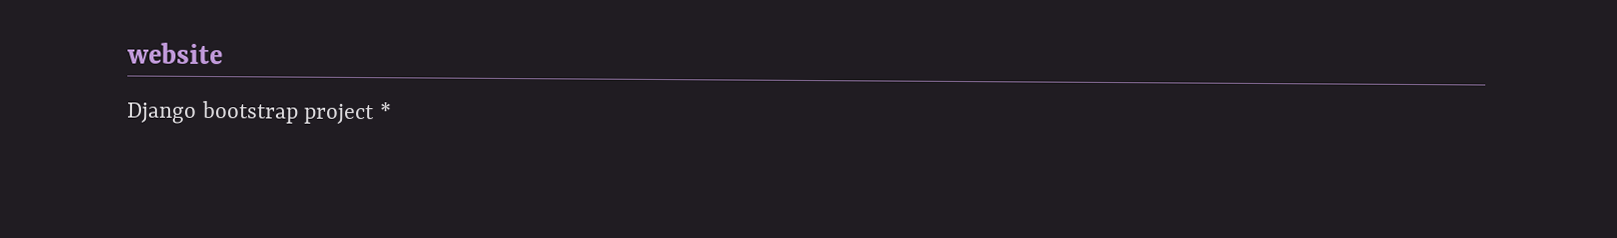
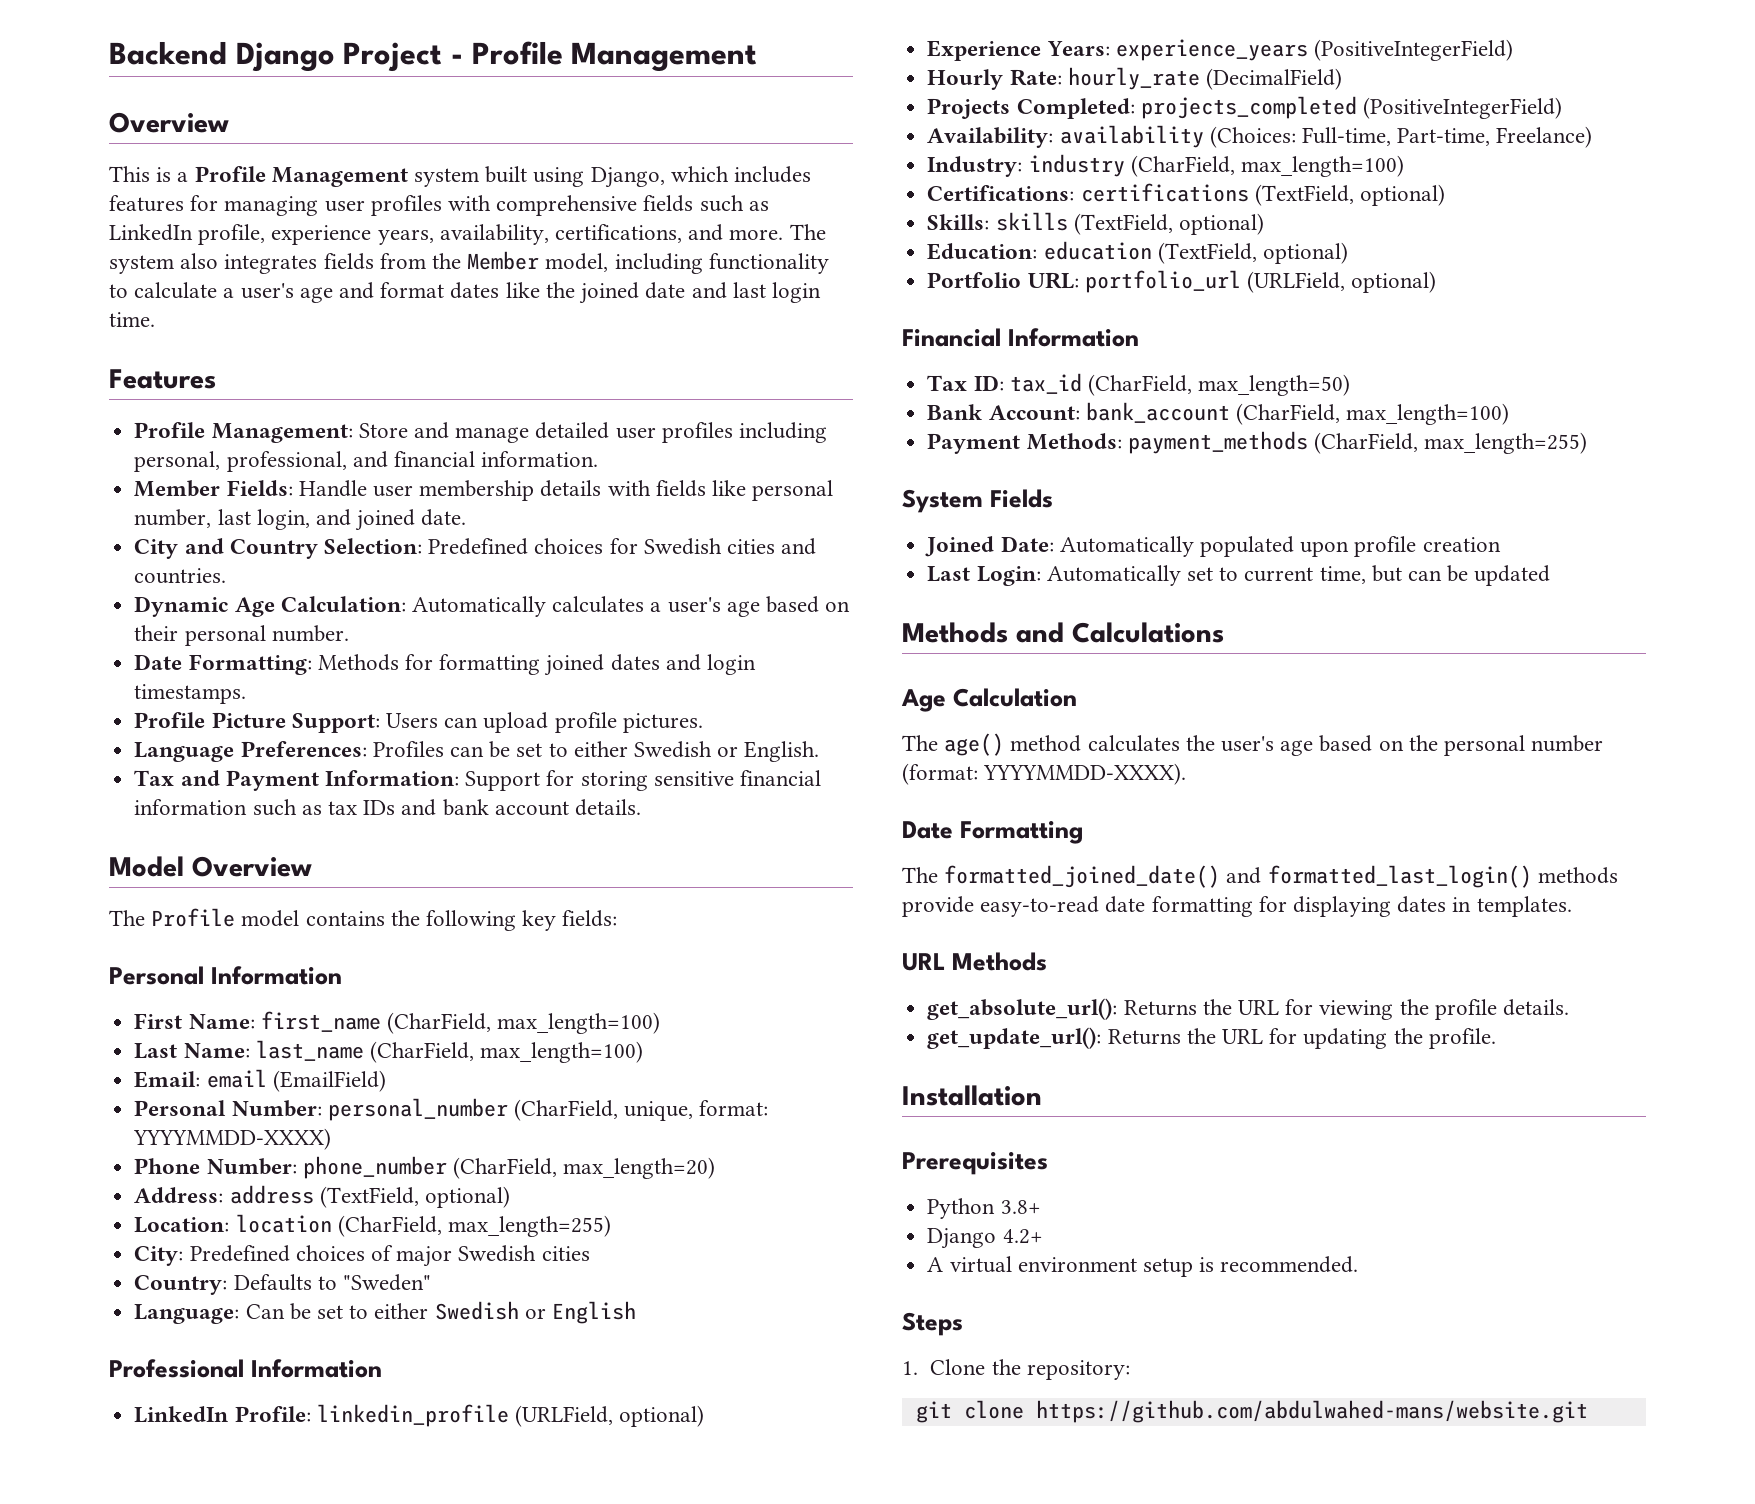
- website
- Django bootstrap project *
+ Backend Django Project - Profile Management
+ Overview
+ This is a Profile Management system built using Django, which includes features for managing user profiles with comprehensive fields such as LinkedIn profile, experience years, availability, certifications, and more. The system also integrates fields from the Member model, including functionality to calculate a user's age and format dates like the joined date and last login time.
+ Features
+ Profile Management: Store and manage detailed user profiles including personal, professional, and financial information.
+ Member Fields: Handle user membership details with fields like personal number, last login, and joined date.
+ City and Country Selection: Predefined choices for Swedish cities and countries.
+ Dynamic Age Calculation: Automatically calculates a user's age based on their personal number.
+ Date Formatting: Methods for formatting joined dates and login timestamps.
+ Profile Picture Support: Users can upload profile pictures.
+ Language Preferences: Profiles can be set to either Swedish or English.
+ Tax and Payment Information: Support for storing sensitive financial information such as tax IDs and bank account details.
+ Model Overview
+ The Profile model contains the following key fields:
+ Personal Information
+ First Name: first_name (CharField, max_length=100)
+ Last Name: last_name (CharField, max_length=100)
+ Email: email (EmailField)
+ Personal Number: personal_number (CharField, unique, format: YYYYMMDD-XXXX)
+ Phone Number: phone_number (CharField, max_length=20)
+ Address: address (TextField, optional)
+ Location: location (CharField, max_length=255)
+ City: Predefined choices of major Swedish cities
+ Country: Defaults to "Sweden"
+ Language: Can be set to either Swedish or English
+ Professional Information
+ LinkedIn Profile: linkedin_profile (URLField, optional)
+ Experience Years: experience_years (PositiveIntegerField)
+ Hourly Rate: hourly_rate (DecimalField)
+ Projects Completed: projects_completed (PositiveIntegerField)
+ Availability: availability (Choices: Full-time, Part-time, Freelance)
+ Industry: industry (CharField, max_length=100)
+ Certifications: certifications (TextField, optional)
+ Skills: skills (TextField, optional)
+ Education: education (TextField, optional)
+ Portfolio URL: portfolio_url (URLField, optional)
+ Financial Information
+ Tax ID: tax_id (CharField, max_length=50)
+ Bank Account: bank_account (CharField, max_length=100)
+ Payment Methods: payment_methods (CharField, max_length=255)
+ System Fields
+ Joined Date: Automatically populated upon profile creation
+ Last Login: Automatically set to current time, but can be updated
+ Methods and Calculations
+ Age Calculation
+ The age() method calculates the user's age based on the personal number (format: YYYYMMDD-XXXX).
+ Date Formatting
+ The formatted_joined_date() and formatted_last_login() methods provide easy-to-read date formatting for displaying dates in templates.
+ URL Methods
+ get_absolute_url(): Returns the URL for viewing the profile details.
+ get_update_url(): Returns the URL for updating the profile.
+ Installation
+ Prerequisites
+ Python 3.8+
+ Django 4.2+
+ A virtual environment setup is recommended.
+ Steps
+ 1. Clone the repository:
+ git clone https://github.com/abdulwahed-mans/website.git

